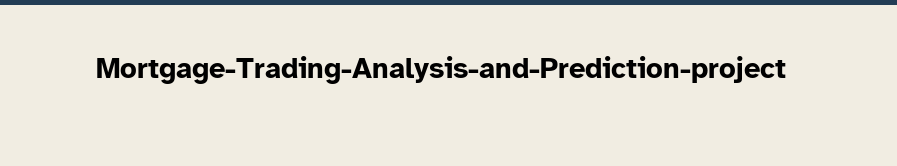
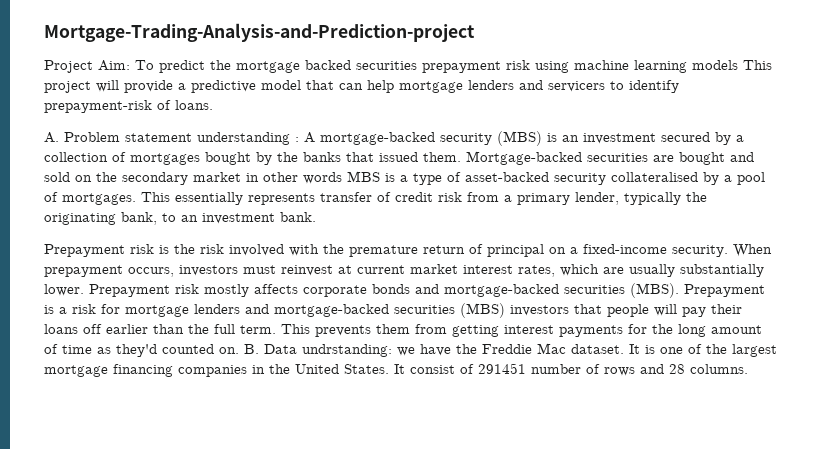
+ Project Aim: To predict the mortgage backed securities prepayment risk using machine learning models This project will provide a predictive model that can help mortgage lenders and servicers to identify prepayment-risk of loans.
+ A. Problem statement understanding : A mortgage-backed security (MBS) is an investment secured by a collection of mortgages bought by the banks that issued them. Mortgage-backed securities are bought and sold on the secondary market in other words MBS is a type of asset-backed security collateralised by a pool of mortgages. This essentially represents transfer of credit risk from a primary lender, typically the originating bank, to an investment bank.
+ Prepayment risk is the risk involved with the premature return of principal on a fixed-income security. When prepayment occurs, investors must reinvest at current market interest rates, which are usually substantially lower. Prepayment risk mostly affects corporate bonds and mortgage-backed securities (MBS). Prepayment is a risk for mortgage lenders and mortgage-backed securities (MBS) investors that people will pay their loans off earlier than the full term. This prevents them from getting interest payments for the long amount of time as they'd counted on. B. Data undrstanding: we have the Freddie Mac dataset. It is one of the largest mortgage financing companies in the United States. It consist of 291451 number of rows and 28 columns.

